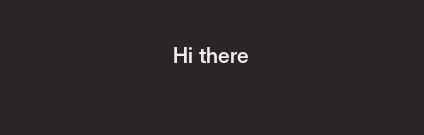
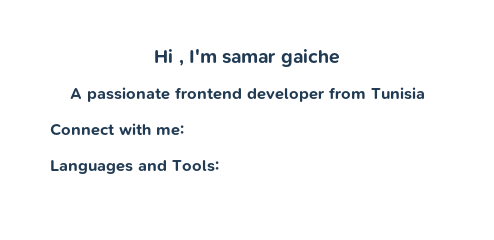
- Hi there
+ Hi , I'm samar gaiche
+ A passionate frontend developer from Tunisia
+ Connect with me:
+ Languages and Tools:

